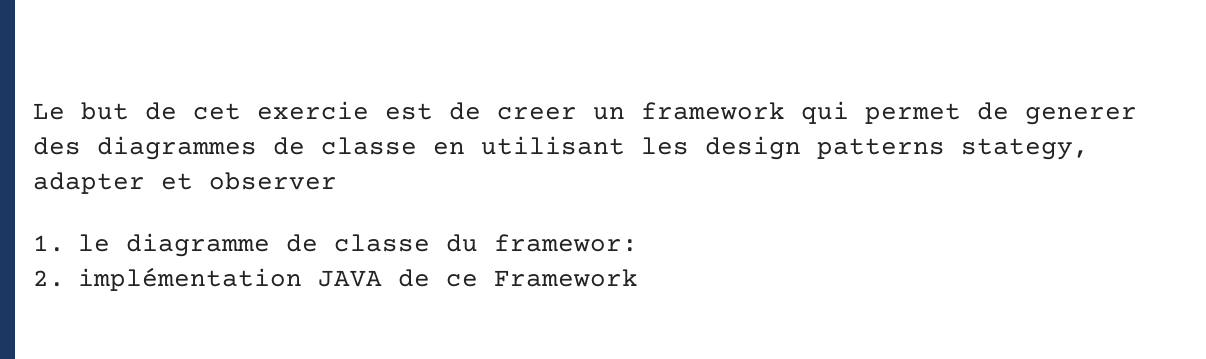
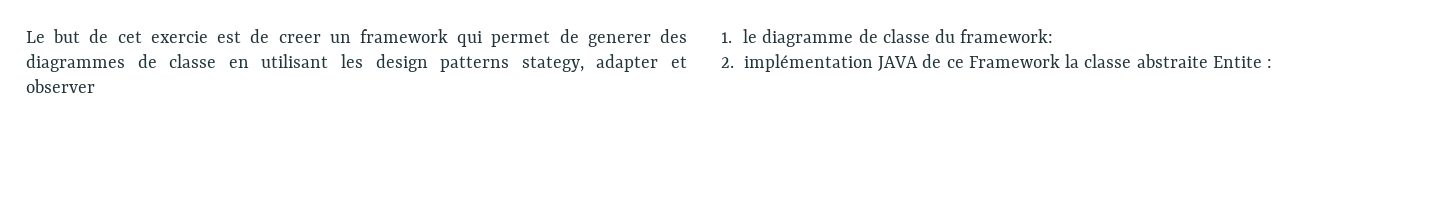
- 1. le diagramme de classe du framewor:
+ 1. le diagramme de classe du framework:
- 2. implémentation JAVA de ce Framework
+ 2. implémentation JAVA de ce Framework la classe abstraite Entite :

